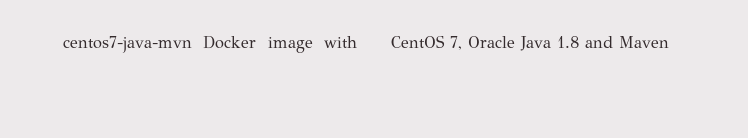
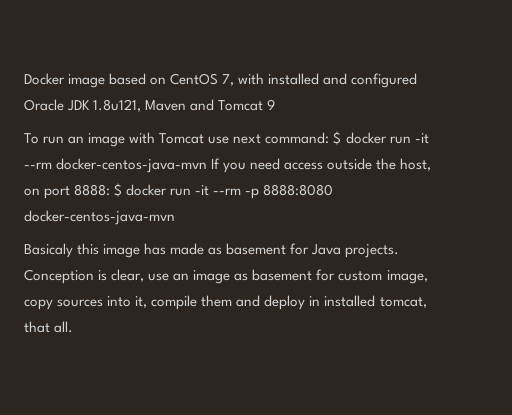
- centos7-java-mvn Docker image with CentOS 7, Oracle Java 1.8 and Maven
+ Docker image based on CentOS 7, with installed and configured Oracle JDK 1.8u121, Maven and Tomcat 9
+ To run an image with Tomcat use next command: $ docker run -it --rm docker-centos-java-mvn If you need access outside the host, on port 8888: $ docker run -it --rm -p 8888:8080 docker-centos-java-mvn
+ Basicaly this image has made as basement for Java projects. Conception is clear, use an image as basement for custom image, copy sources into it, compile them and deploy in installed tomcat, that all.

